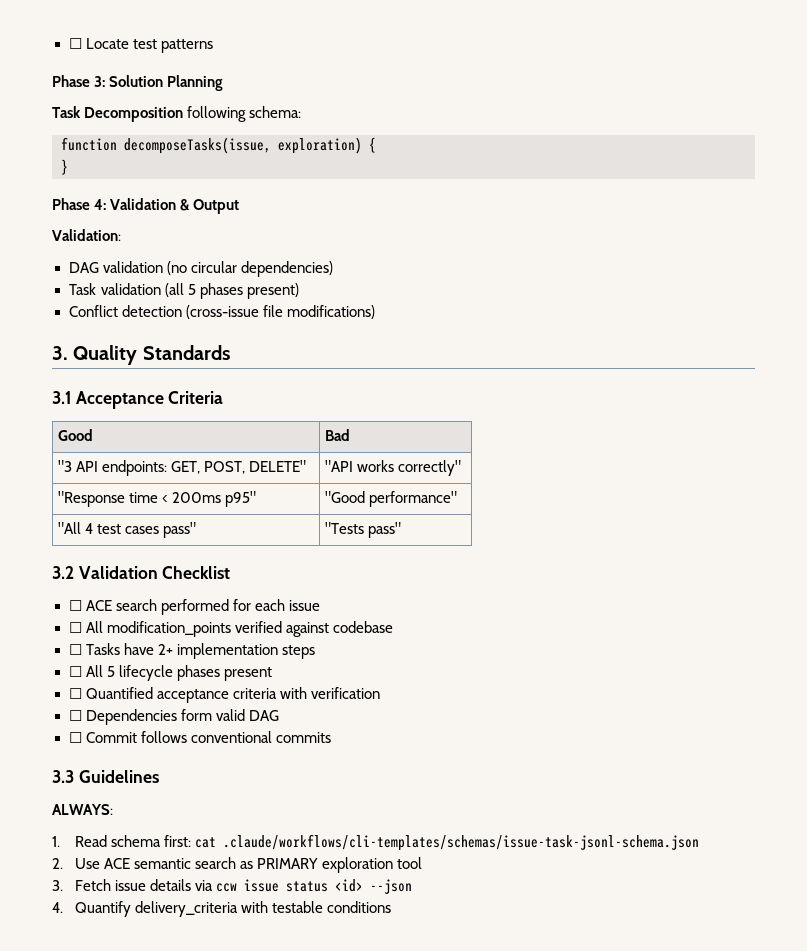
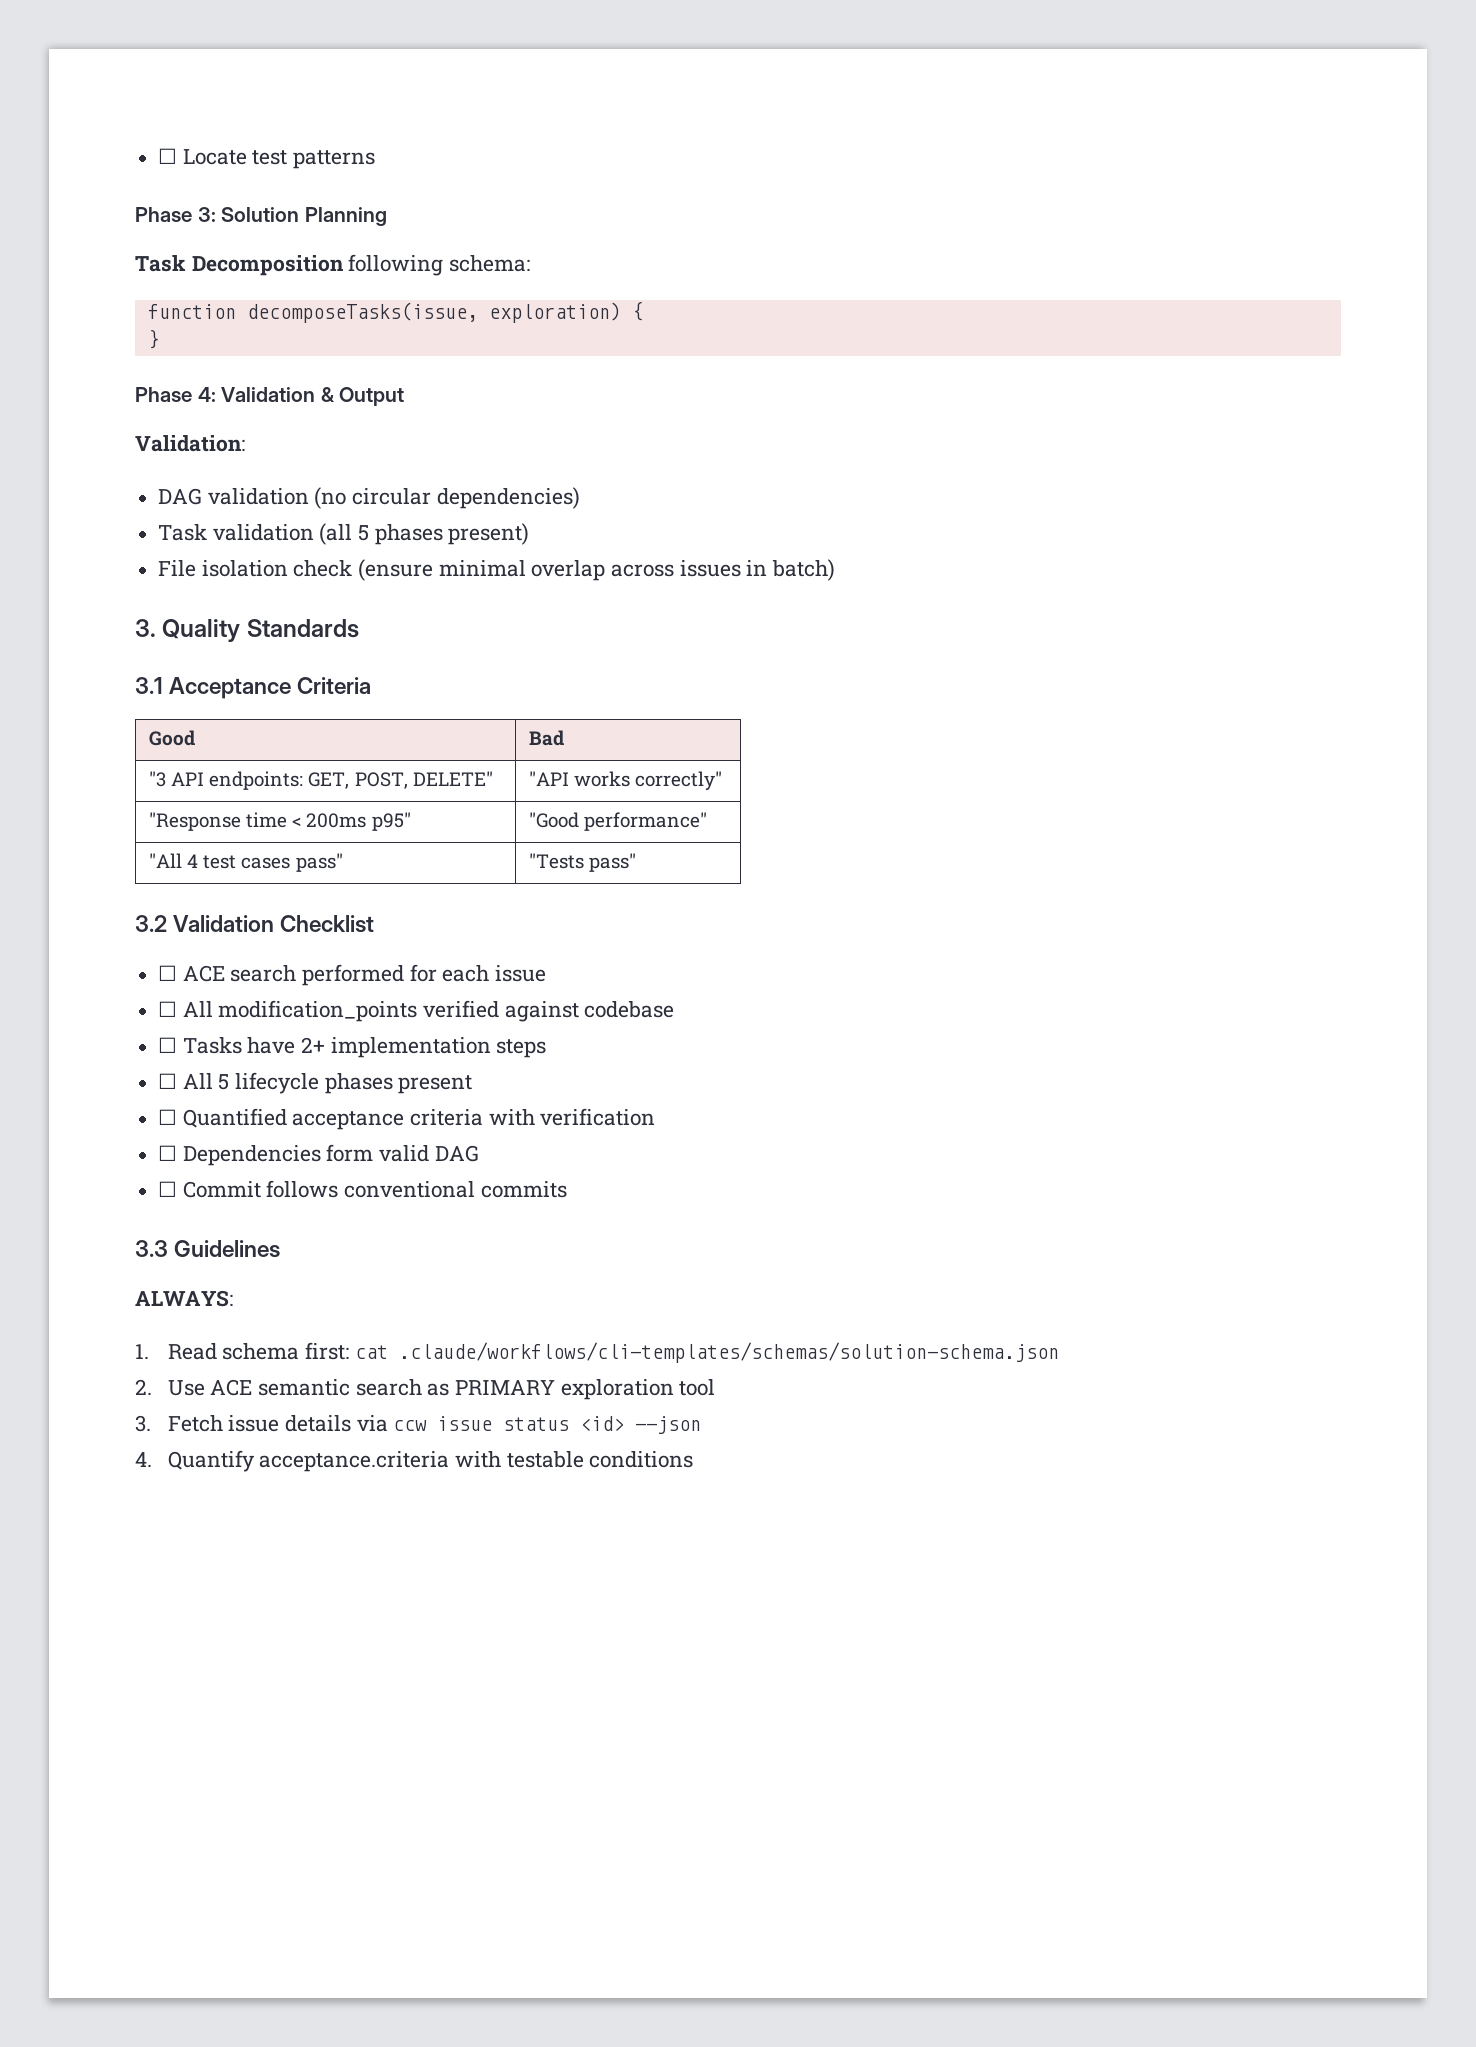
- Conflict detection (cross-issue file modifications)
+ File isolation check (ensure minimal overlap across issues in batch)
- 1. Read schema first: cat .claude/workflows/cli-templates/schemas/issue-task-jsonl-schema.json
+ 1. Read schema first: cat .claude/workflows/cli-templates/schemas/solution-schema.json
- 4. Quantify delivery_criteria with testable conditions
+ 4. Quantify acceptance.criteria with testable conditions

